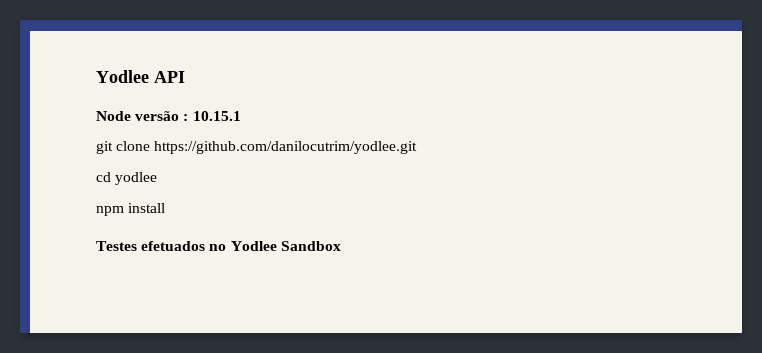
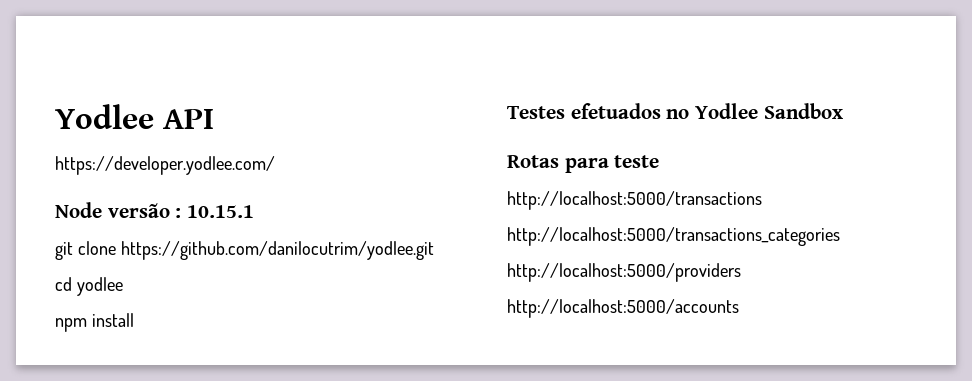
+ https://developer.yodlee.com/
+ Rotas para teste
+ http://localhost:5000/transactions
+ http://localhost:5000/transactions_categories
+ http://localhost:5000/providers
+ http://localhost:5000/accounts

